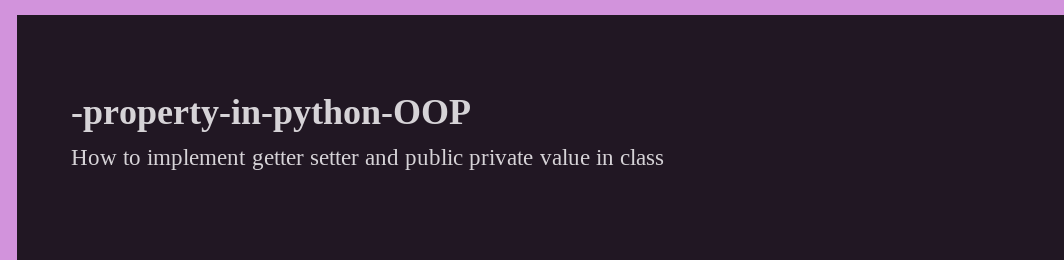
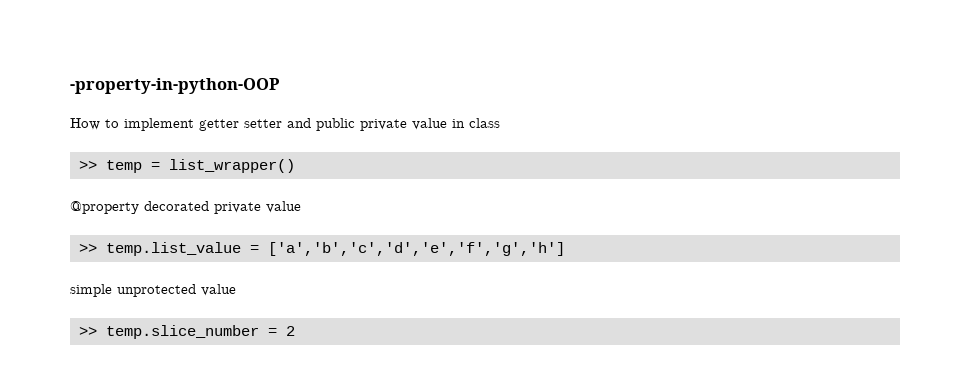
+ >> temp = list_wrapper()
+ @property decorated private value
+ >> temp.list_value = ['a','b','c','d','e','f','g','h']
+ simple unprotected value
+ >> temp.slice_number = 2

